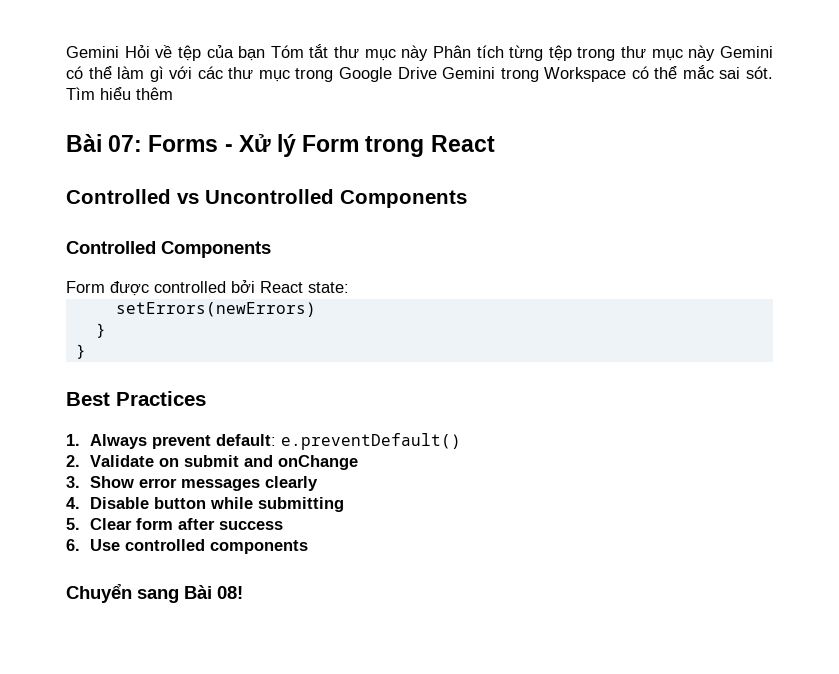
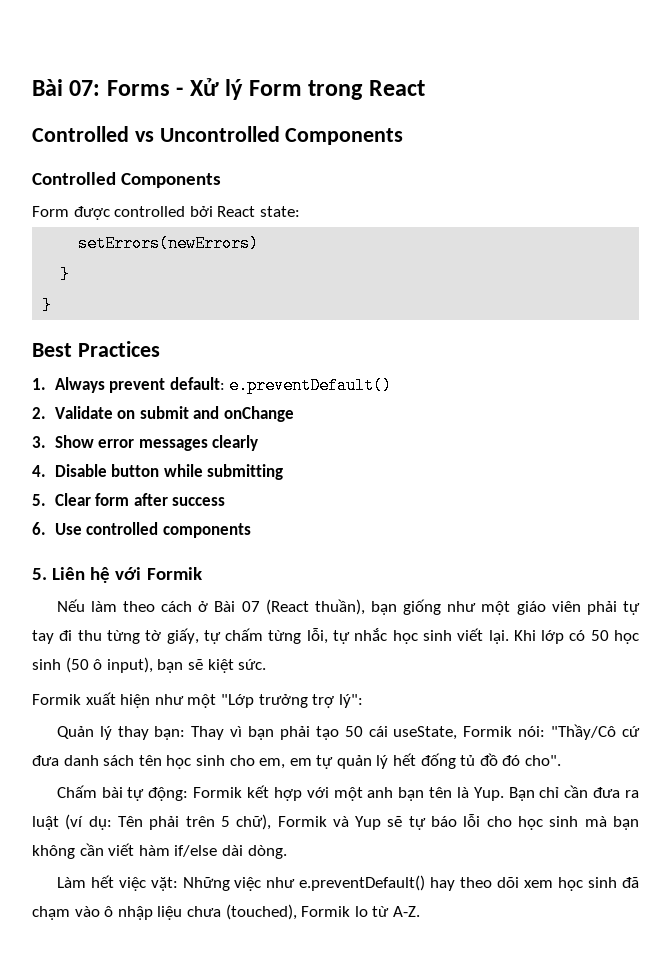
- Gemini Hỏi về tệp của bạn Tóm tắt thư mục này Phân tích từng tệp trong thư mục này Gemini có thể làm gì với các thư mục trong Google Drive Gemini trong Workspace có thể mắc sai sót. Tìm hiểu thêm
- Chuyển sang Bài 08!
+ 5. Liên hệ với Formik
+ Nếu làm theo cách ở Bài 07 (React thuần), bạn giống như một giáo viên phải tự tay đi thu từng tờ giấy, tự chấm từng lỗi, tự nhắc học sinh viết lại. Khi lớp có 50 học sinh (50 ô input), bạn sẽ kiệt sức.
+ Formik xuất hiện như một "Lớp trưởng trợ lý":
+ Quản lý thay bạn: Thay vì bạn phải tạo 50 cái useState, Formik nói: "Thầy/Cô cứ đưa danh sách tên học sinh cho em, em tự quản lý hết đống tủ đồ đó cho".
+ Chấm bài tự động: Formik kết hợp với một anh bạn tên là Yup. Bạn chỉ cần đưa ra luật (ví dụ: Tên phải trên 5 chữ), Formik và Yup sẽ tự báo lỗi cho học sinh mà bạn không cần viết hàm if/else dài dòng.
+ Làm hết việc vặt: Những việc như e.preventDefault() hay theo dõi xem học sinh đã chạm vào ô nhập liệu chưa (touched), Formik lo từ A-Z.

